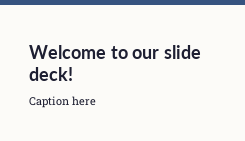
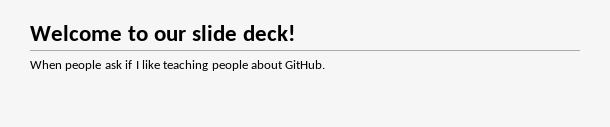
- Caption here
+ When people ask if I like teaching people about GitHub.

